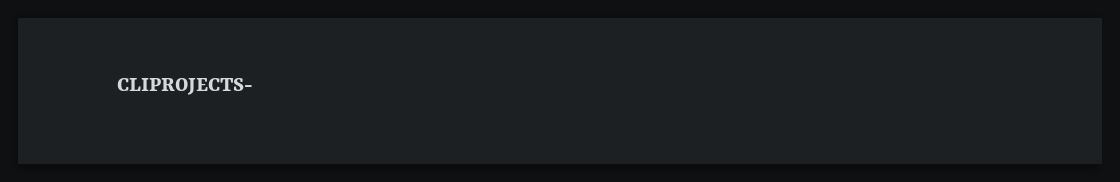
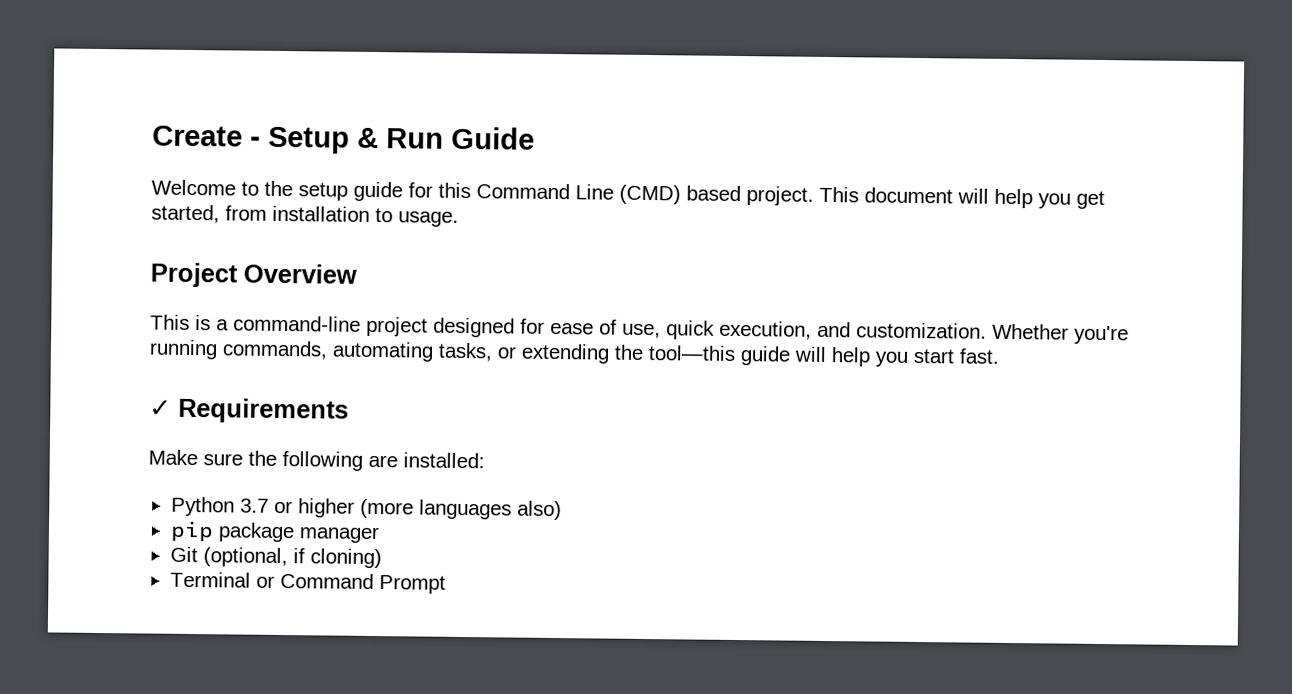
- CLIPROJECTS-
+ Create - Setup & Run Guide
+ Welcome to the setup guide for this Command Line (CMD) based project. This document will help you get started, from installation to usage.
+ Project Overview
+ This is a command-line project designed for ease of use, quick execution, and customization. Whether you're running commands, automating tasks, or extending the tool—this guide will help you start fast.
+ ✓ Requirements
+ Make sure the following are installed:
+ Python 3.7 or higher (more languages also)
+ pip package manager
+ Git (optional, if cloning)
+ Terminal or Command Prompt

